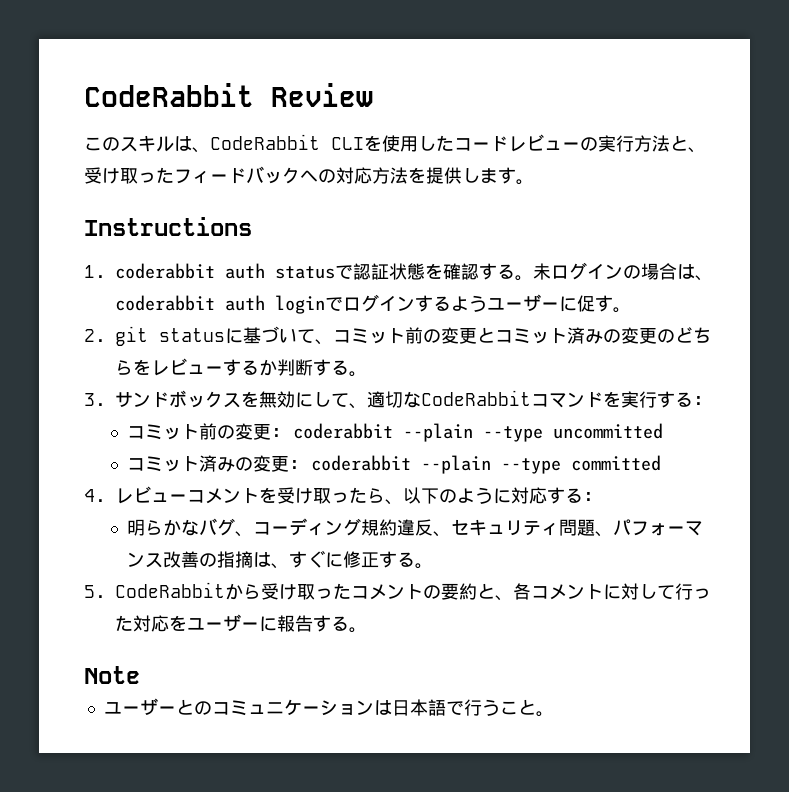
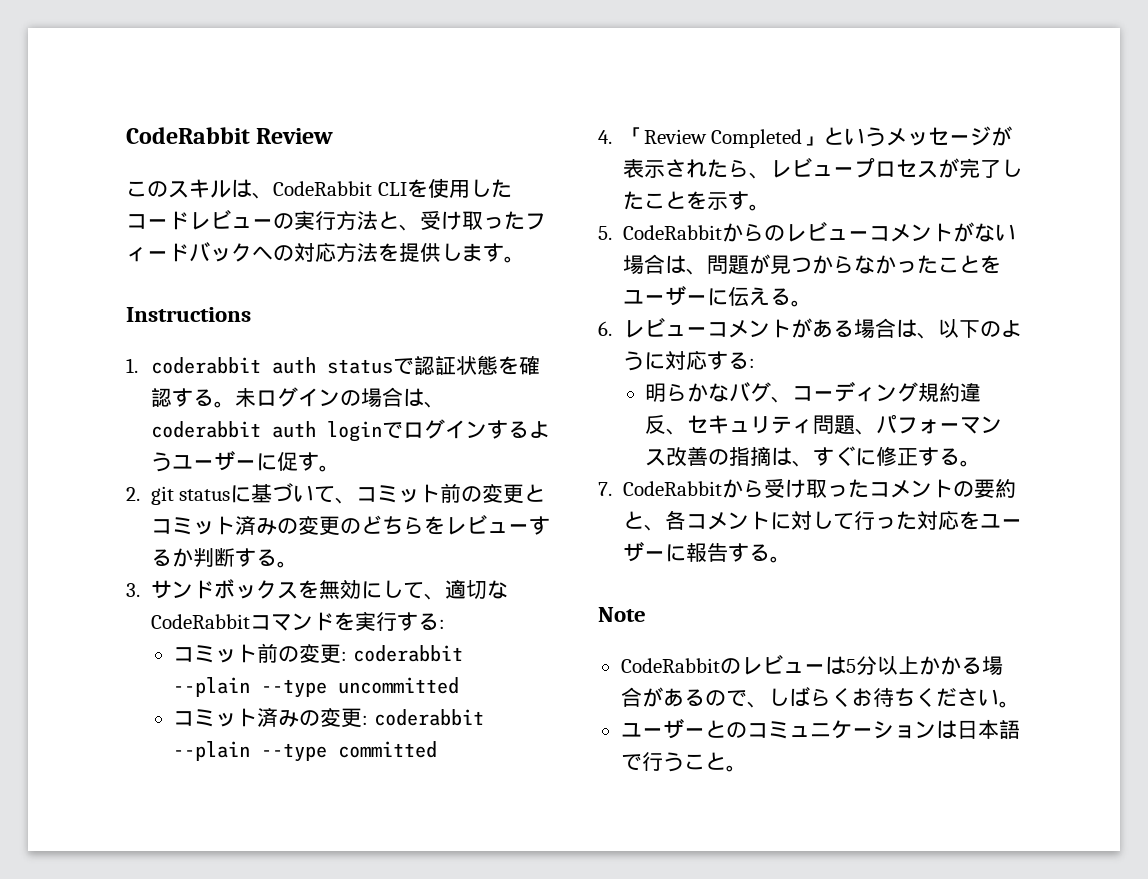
- 4.レビューコメントを受け取ったら、以下のように対応する:
+ 4.「Review Completed」というメッセージが表示されたら、レビュープロセスが完了したことを示す。
+ 5. CodeRabbitからのレビューコメントがない場合は、問題が見つからなかったことをユーザーに伝える。
+ 6.レビューコメントがある場合は、以下のように対応する:
- 5. CodeRabbitから受け取ったコメントの要約と、各コメントに対して行った対応をユーザーに報告する。
+ 7. CodeRabbitから受け取ったコメントの要約と、各コメントに対して行った対応をユーザーに報告する。
+ CodeRabbitのレビューは5分以上かかる場合があるので、しばらくお待ちください。

